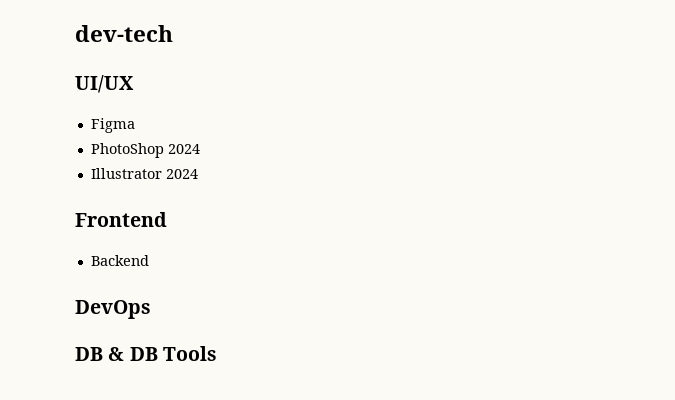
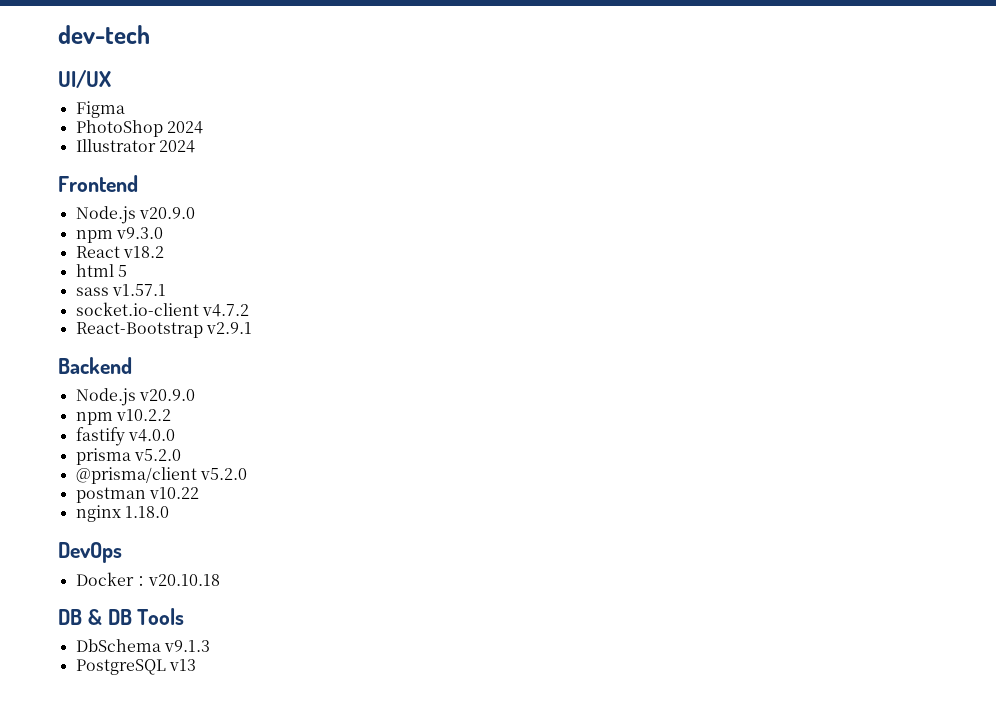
  Frontend
+ Node.js v20.9.0
+ npm v9.3.0
+ React v18.2
+ html 5
+ sass v1.57.1
+ socket.io-client v4.7.2
+ React-Bootstrap v2.9.1
  Backend
+ Node.js v20.9.0
+ npm v10.2.2
+ fastify v4.0.0
+ prisma v5.2.0
+ @prisma/client v5.2.0
+ postman v10.22
+ nginx 1.18.0
+ Docker：v20.10.18
+ DbSchema v9.1.3
+ PostgreSQL v13

